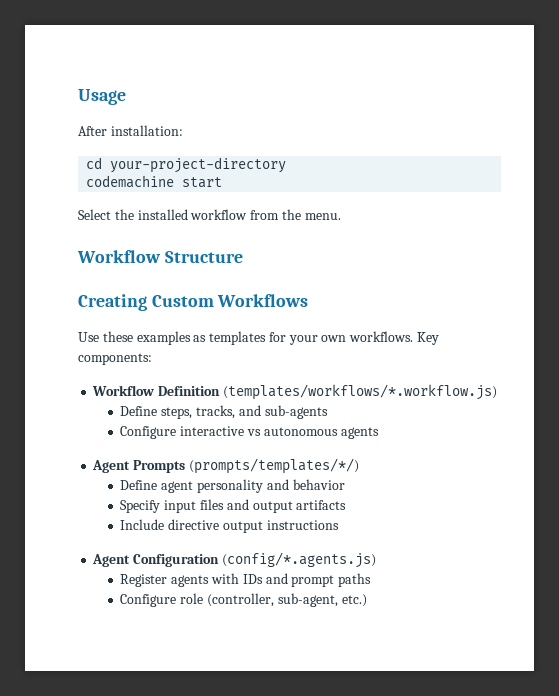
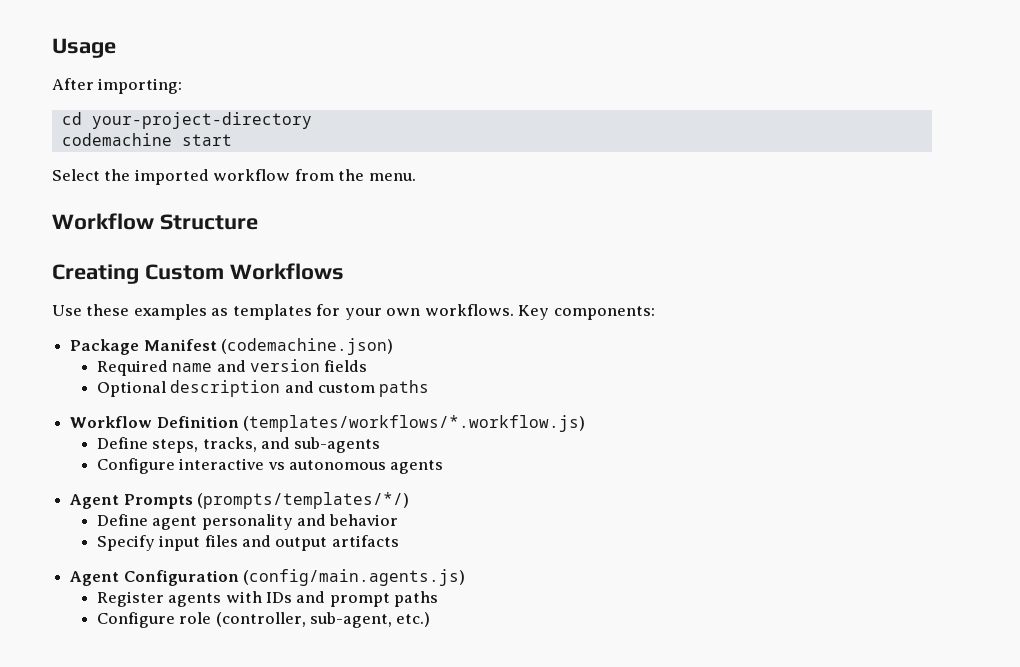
- After installation:
+ After importing:
- Select the installed workflow from the menu.
+ Select the imported workflow from the menu.
+ Package Manifest (codemachine.json)
+ Required name and version fields
+ Optional description and custom paths
- Include directive output instructions
- Agent Configuration (config/*.agents.js)
+ Agent Configuration (config/main.agents.js)

